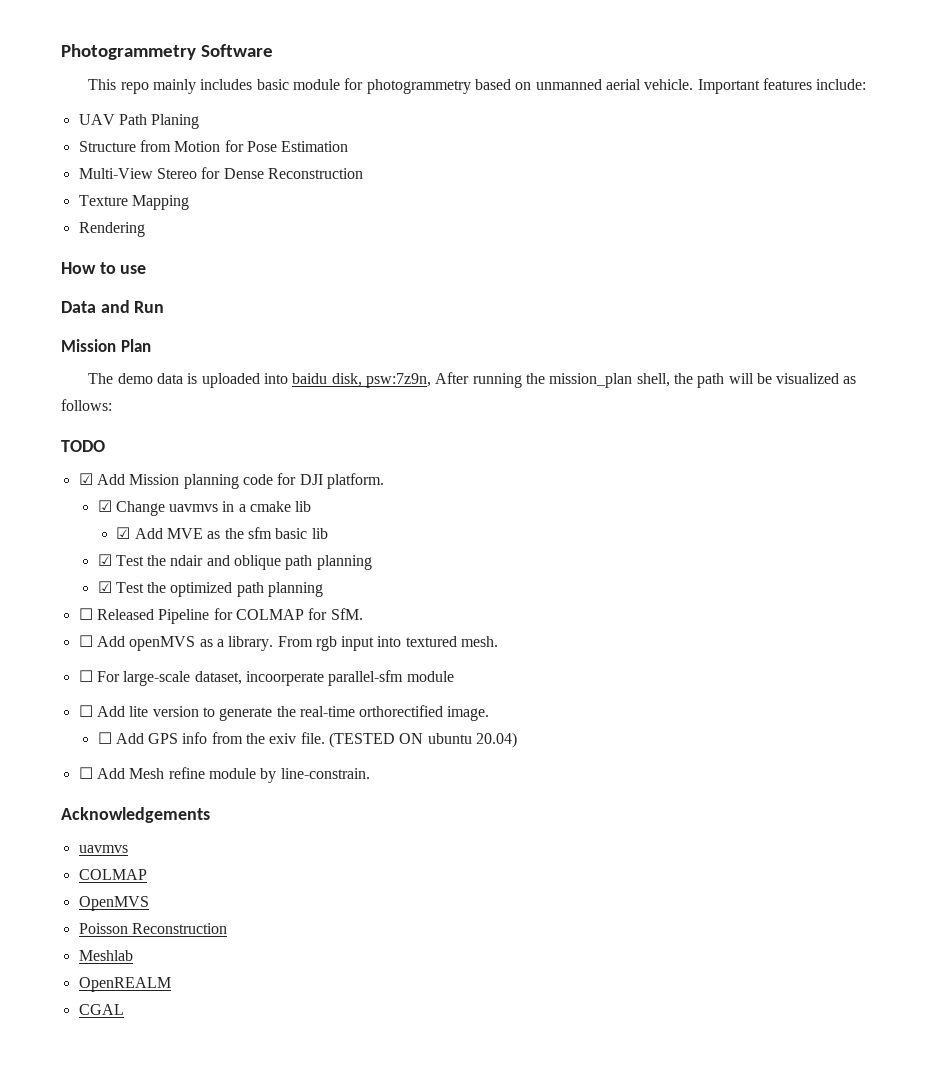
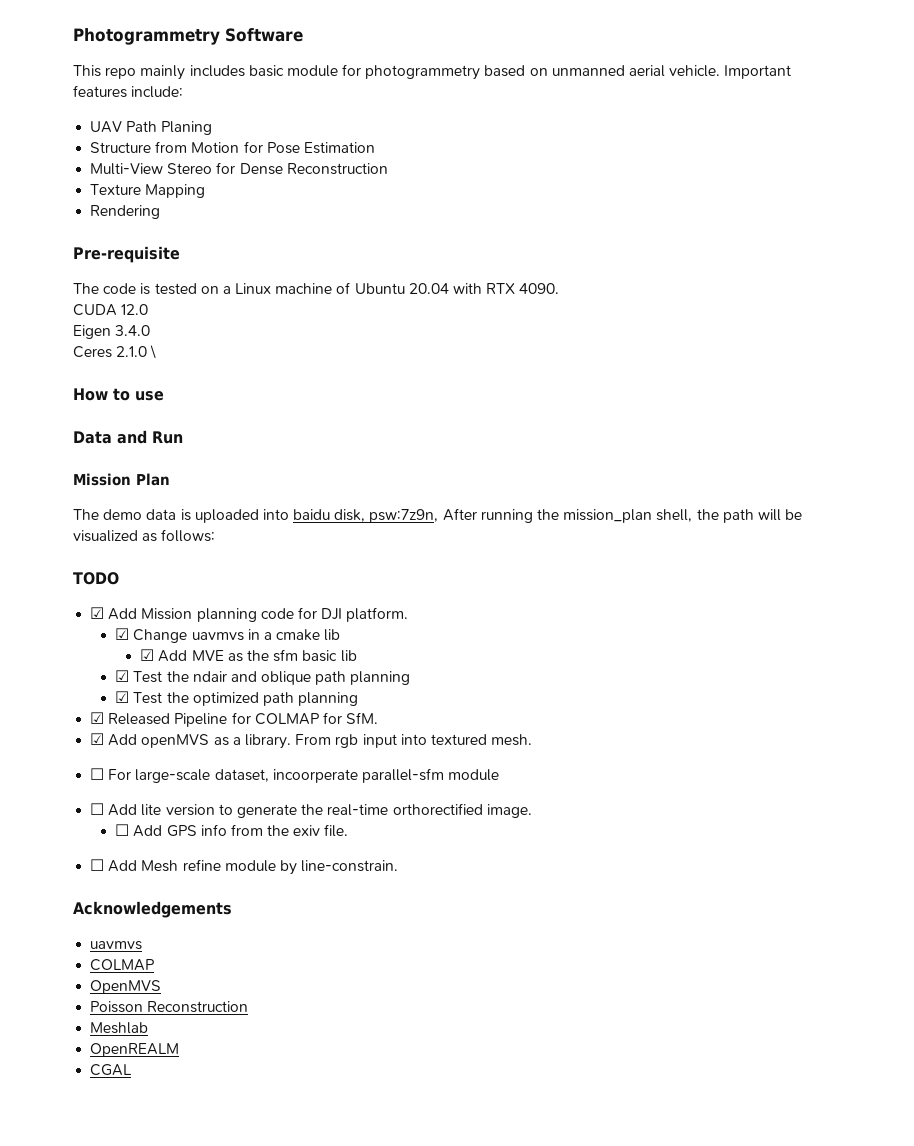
+ Pre-requisite
+ The code is tested on a Linux machine of Ubuntu 20.04 with RTX 4090.
+ CUDA 12.0
+ Eigen 3.4.0
+ Ceres 2.1.0 \
- ☐ Released Pipeline for COLMAP for SfM.
+ ☑ Released Pipeline for COLMAP for SfM.
- ☐ Add openMVS as a library.
+ ☑ Add openMVS as a library.
- (TESTED ON ubuntu 20.04)

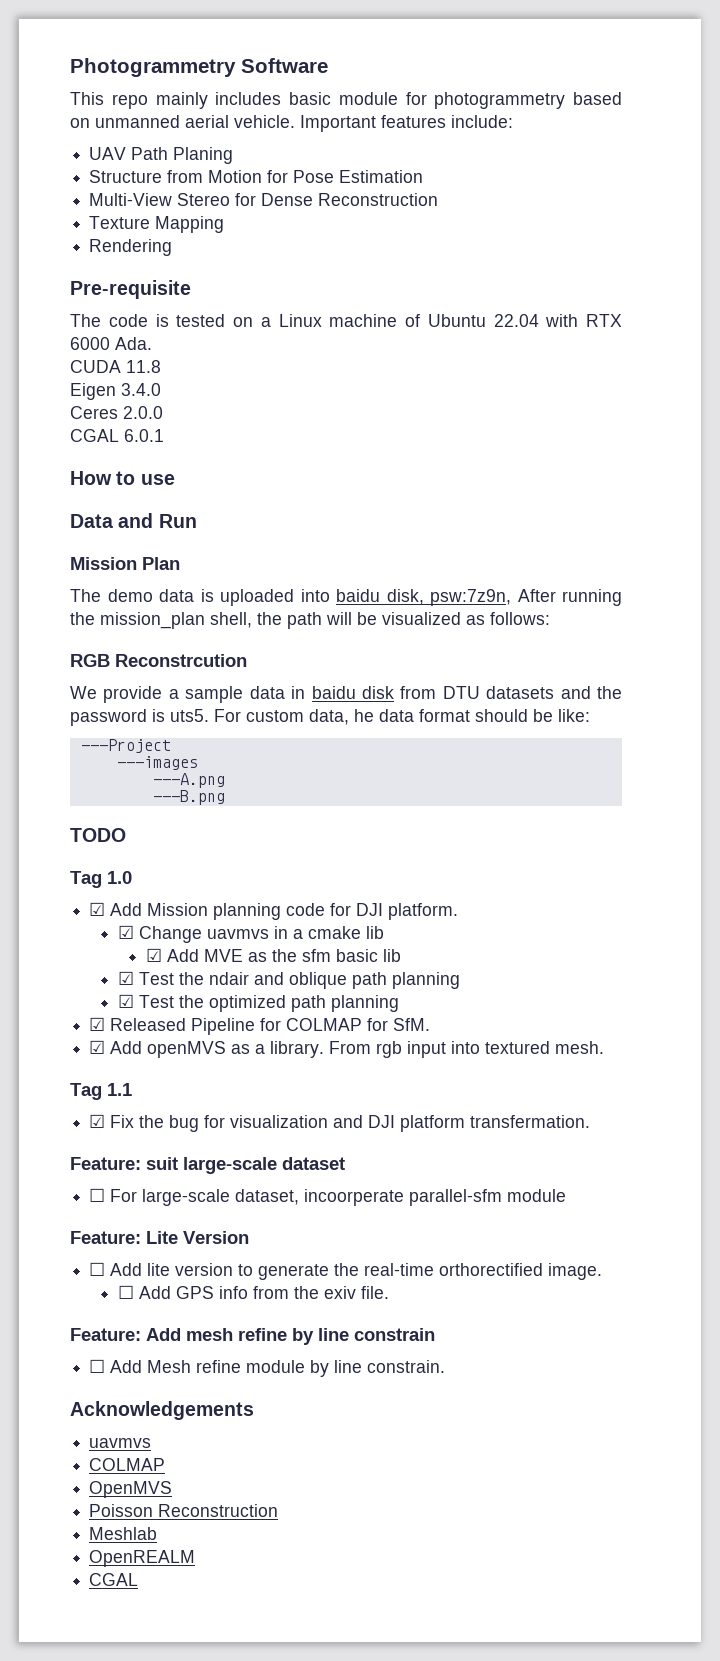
- The code is tested on a Linux machine of Ubuntu 20.04 with RTX 4090.
+ The code is tested on a Linux machine of Ubuntu 22.04 with RTX 6000 Ada.
- CUDA 12.0
+ CUDA 11.8
- Ceres 2.1.0 \
+ Ceres 2.0.0
+ CGAL 6.0.1
+ RGB Reconstrcution
+ We provide a sample data in baidu disk from DTU datasets and the password is uts5. For custom data, he data format should be like:
+ ---Project
+ ---images
+ ---A.png
+ ---B.png
+ Tag 1.0
+ Tag 1.1
+ ☑ Fix the bug for visualization and DJI platform transfermation.
+ Feature: suit large-scale dataset
+ Feature: Lite Version
+ Feature: Add mesh refine by line constrain
- ☐ Add Mesh refine module by line-constrain.
+ ☐ Add Mesh refine module by line constrain.

